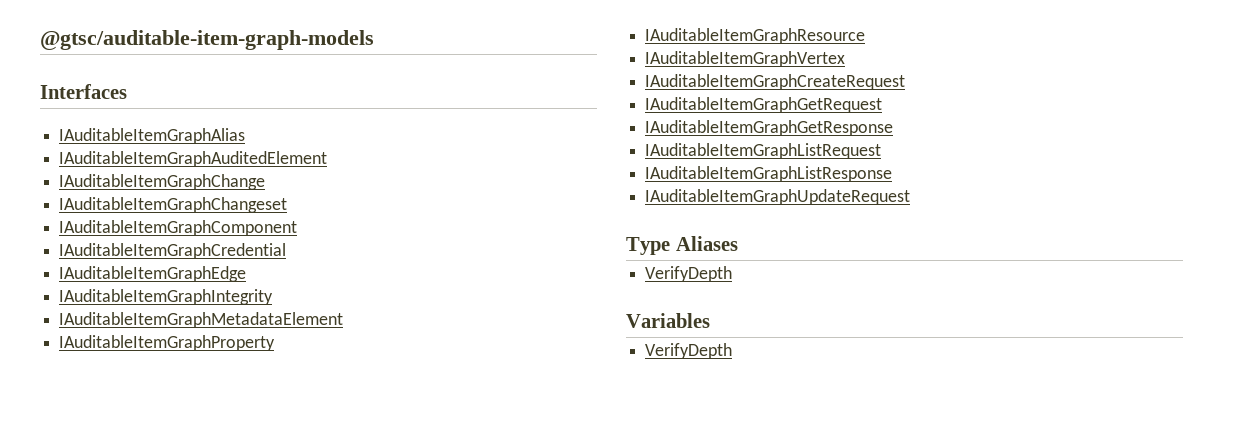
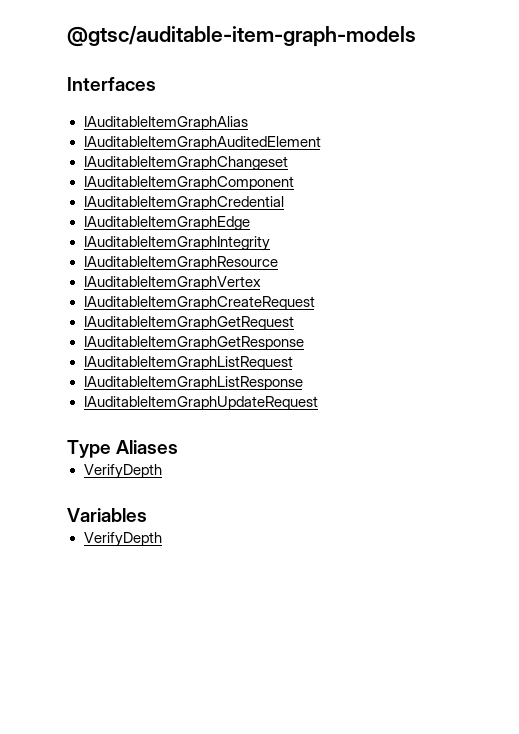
- IAuditableItemGraphChange
- IAuditableItemGraphMetadataElement
- IAuditableItemGraphProperty

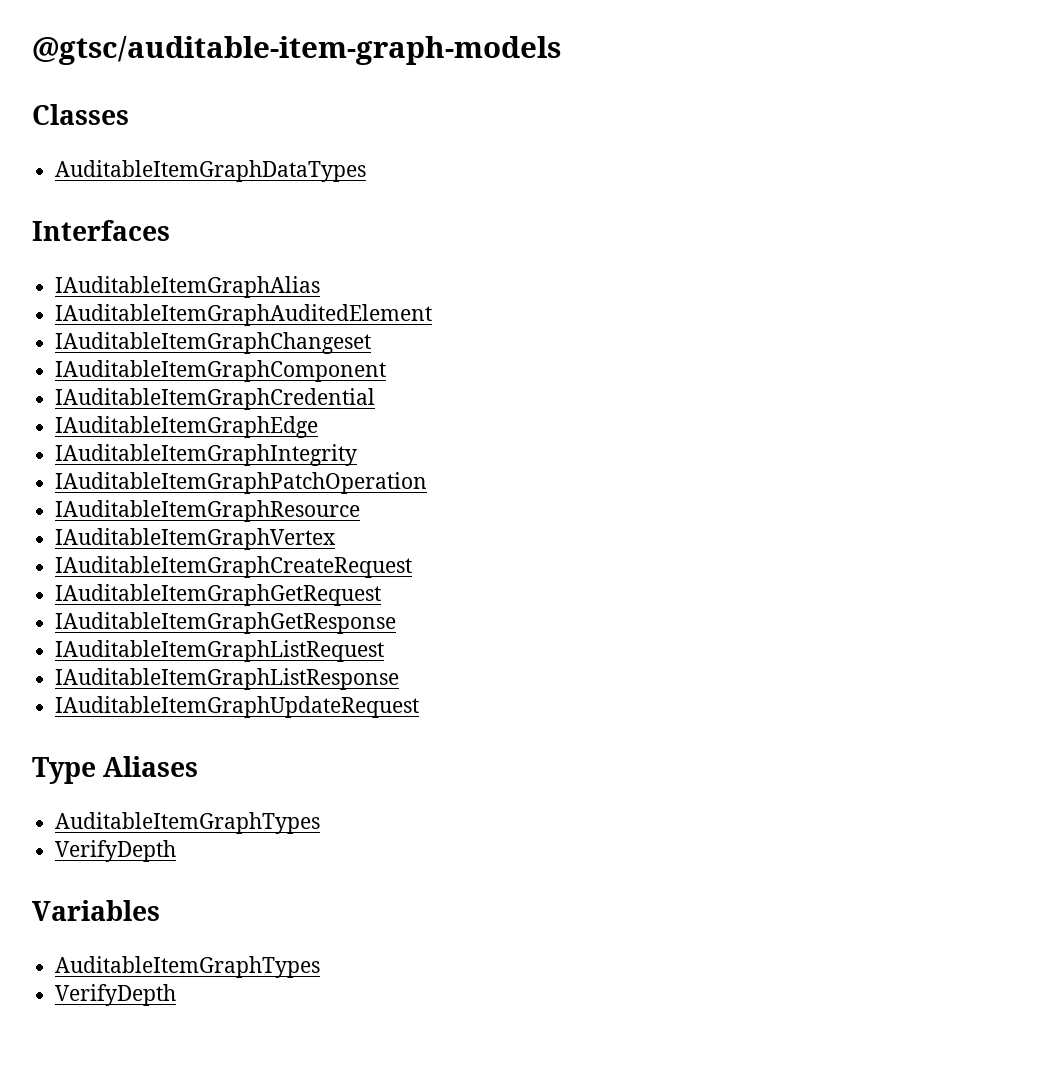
+ Classes
+ AuditableItemGraphDataTypes
+ IAuditableItemGraphPatchOperation
  Type Aliases
+ AuditableItemGraphTypes
  Variables
+ AuditableItemGraphTypes

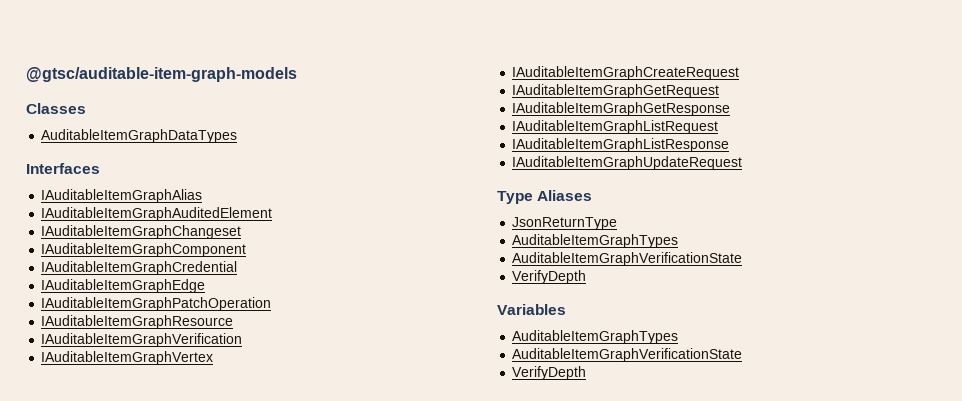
- IAuditableItemGraphIntegrity
+ IAuditableItemGraphVerification
  Type Aliases
+ JsonReturnType
  AuditableItemGraphTypes
+ AuditableItemGraphVerificationState
  Variables
  AuditableItemGraphTypes
+ AuditableItemGraphVerificationState

